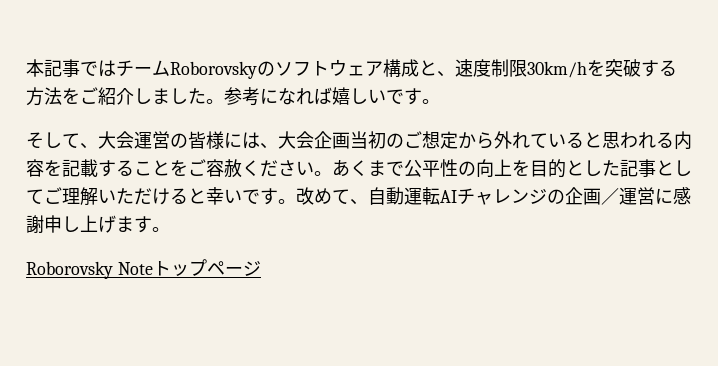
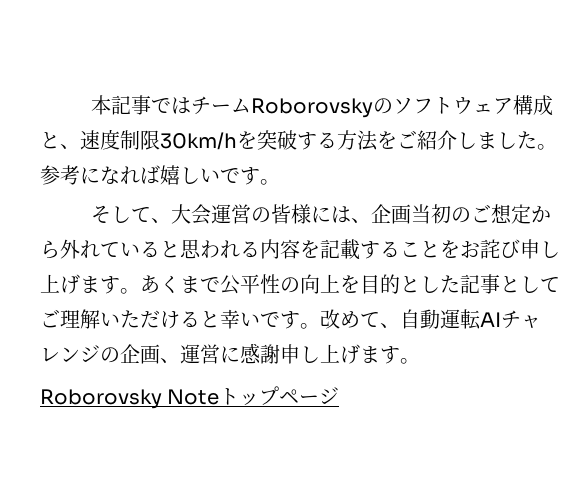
- そして、大会運営の皆様には、大会企画当初のご想定から外れていると思われる内容を記載することをご容赦ください。
+ そして、大会運営の皆様には、企画当初のご想定から外れていると思われる内容を記載することをお詫び申し上げます。
- 改めて、自動運転AIチャレンジの企画／運営に感謝申し上げます。
+ 改めて、自動運転AIチャレンジの企画、運営に感謝申し上げます。

